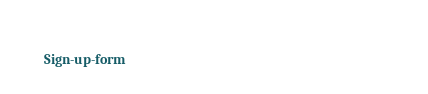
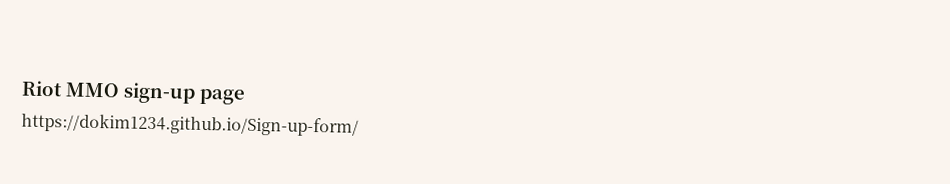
- Sign-up-form
+ Riot MMO sign-up page
+ https://dokim1234.github.io/Sign-up-form/

